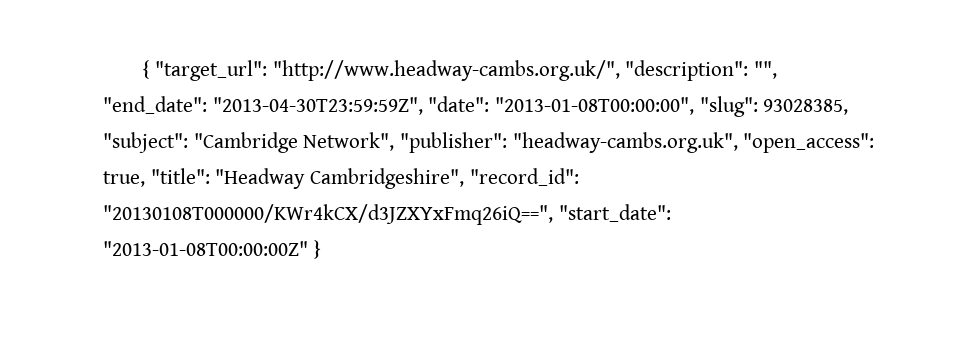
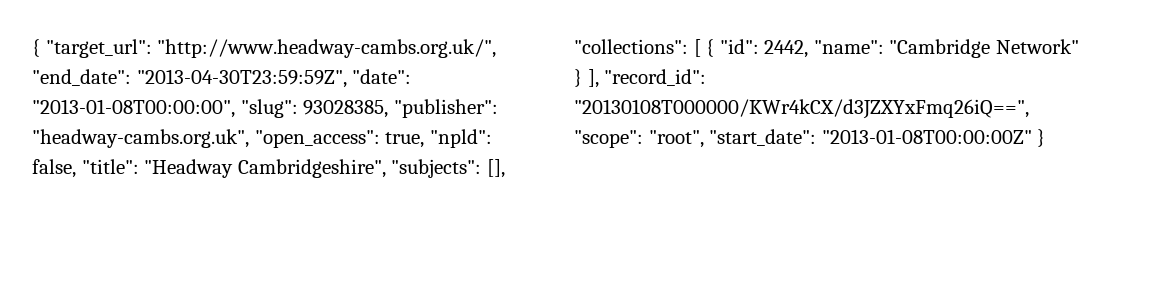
- { "target_url": "http://www.headway-cambs.org.uk/", "description": "", "end_date": "2013-04-30T23:59:59Z", "date": "2013-01-08T00:00:00", "slug": 93028385, "subject": "Cambridge Network", "publisher": "headway-cambs.org.uk", "open_access": true, "title": "Headway Cambridgeshire", "record_id": "20130108T000000/KWr4kCX/d3JZXYxFmq26iQ==", "start_date": "2013-01-08T00:00:00Z" }
+ { "target_url": "http://www.headway-cambs.org.uk/", "end_date": "2013-04-30T23:59:59Z", "date": "2013-01-08T00:00:00", "slug": 93028385, "publisher": "headway-cambs.org.uk", "open_access": true, "npld": false, "title": "Headway Cambridgeshire", "subjects": [], "collections": [ { "id": 2442, "name": "Cambridge Network" } ], "record_id": "20130108T000000/KWr4kCX/d3JZXYxFmq26iQ==", "scope": "root", "start_date": "2013-01-08T00:00:00Z" }

